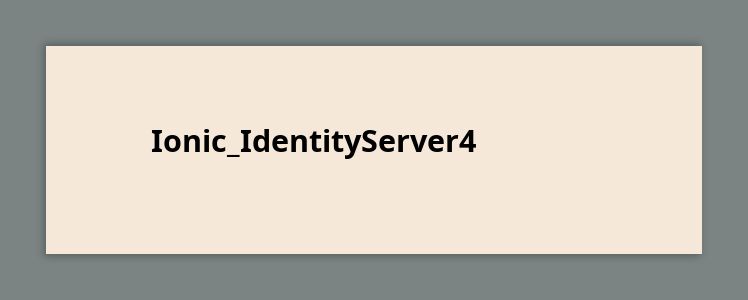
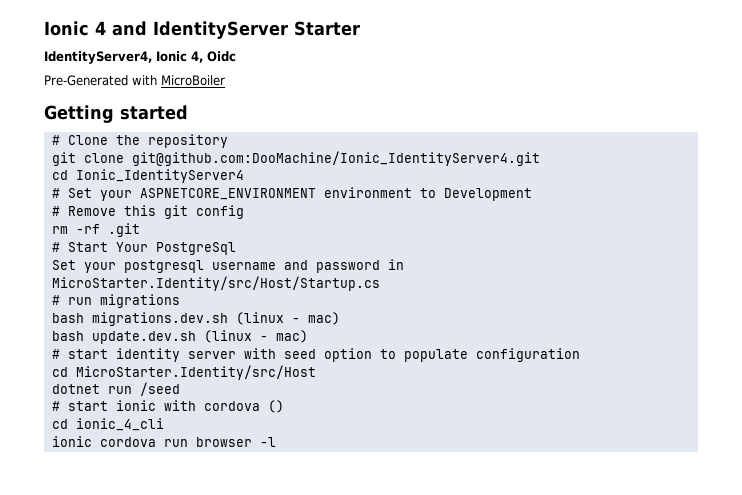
- Ionic_IdentityServer4
+ Ionic 4 and IdentityServer Starter
+ IdentityServer4, Ionic 4, Oidc
+ Pre-Generated with MicroBoiler
+ Getting started
+ # Clone the repository
+ git clone git@github.com:DooMachine/Ionic_IdentityServer4.git
+ cd Ionic_IdentityServer4
+ # Set your ASPNETCORE_ENVIRONMENT environment to Development
+ # Remove this git config
+ rm -rf .git
+ # Start Your PostgreSql
+ Set your postgresql username and password in MicroStarter.Identity/src/Host/Startup.cs
+ # run migrations
+ bash migrations.dev.sh (linux - mac)
+ bash update.dev.sh (linux - mac)
+ # start identity server with seed option to populate configuration
+ cd MicroStarter.Identity/src/Host
+ dotnet run /seed
+ # start ionic with cordova ()
+ cd ionic_4_cli
+ ionic cordova run browser -l

